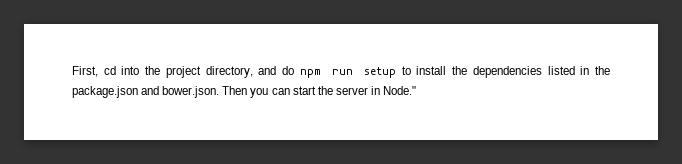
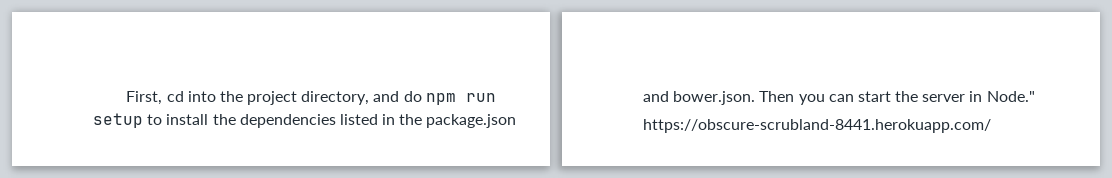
+ https://obscure-scrubland-8441.herokuapp.com/

